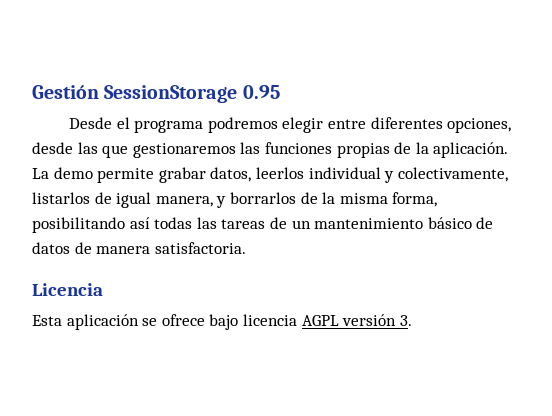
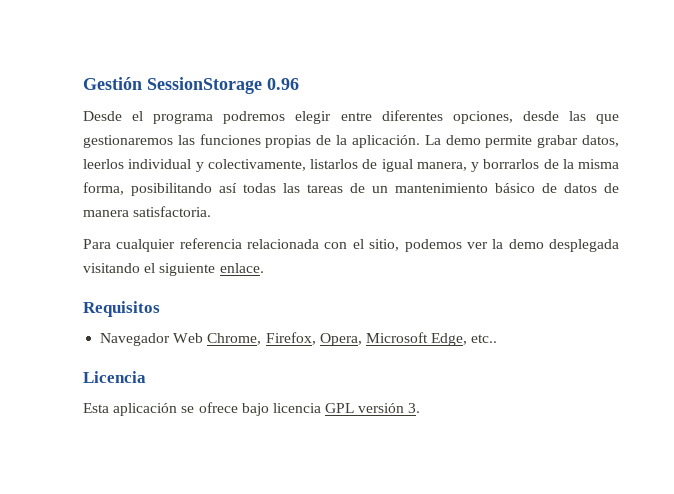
- Gestión SessionStorage 0.95
+ Gestión SessionStorage 0.96
+ Para cualquier referencia relacionada con el sitio, podemos ver la demo desplegada visitando el siguiente enlace.
+ Requisitos
+ Navegador Web Chrome, Firefox, Opera, Microsoft Edge, etc..
- Esta aplicación se ofrece bajo licencia AGPL versión 3.
+ Esta aplicación se ofrece bajo licencia GPL versión 3.

